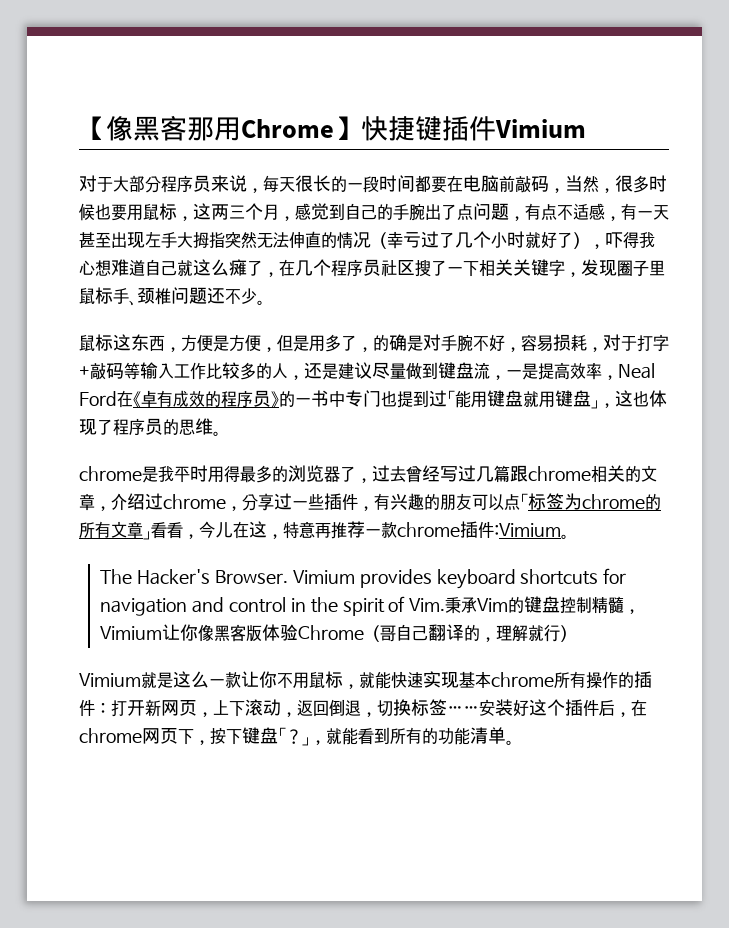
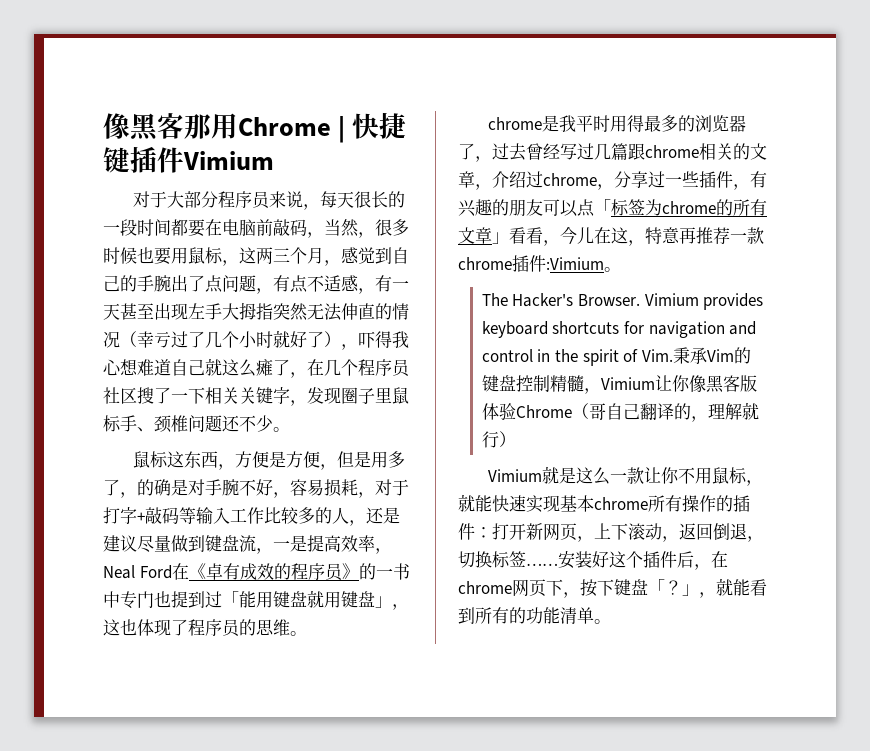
- 【像黑客那用Chrome】快捷键插件Vimium
+ 像黑客那用Chrome | 快捷键插件Vimium

